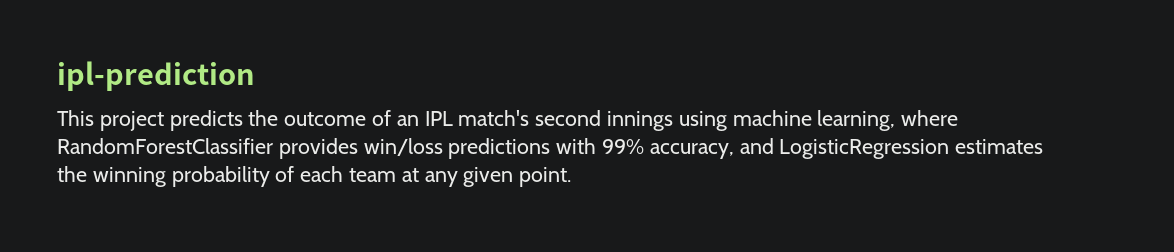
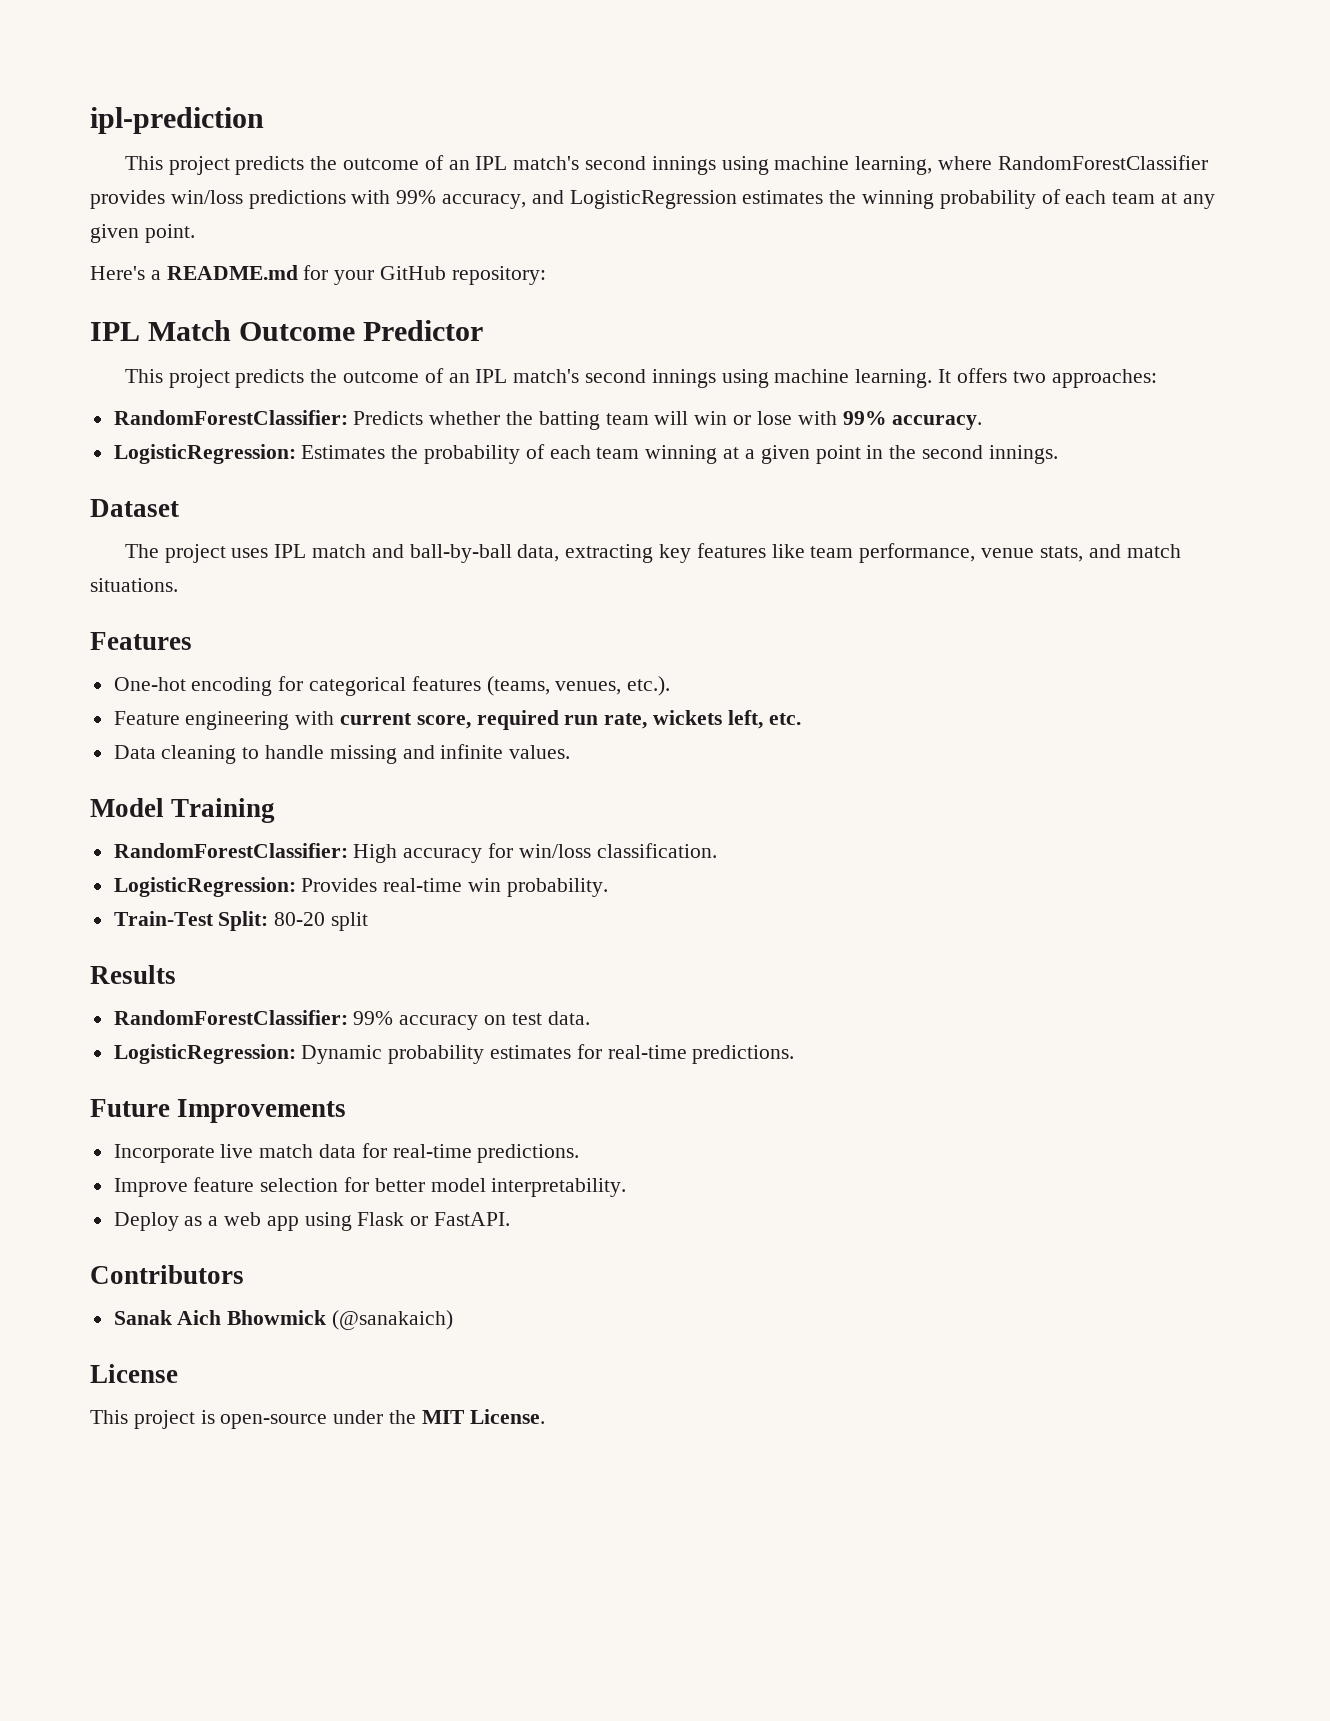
+ Here's a README.md for your GitHub repository:
+ IPL Match Outcome Predictor
+ This project predicts the outcome of an IPL match's second innings using machine learning. It offers two approaches:
+ RandomForestClassifier: Predicts whether the batting team will win or lose with 99% accuracy.
+ LogisticRegression: Estimates the probability of each team winning at a given point in the second innings.
+ Dataset
+ The project uses IPL match and ball-by-ball data, extracting key features like team performance, venue stats, and match situations.
+ Features
+ One-hot encoding for categorical features (teams, venues, etc.).
+ Feature engineering with current score, required run rate, wickets left, etc.
+ Data cleaning to handle missing and infinite values.
+ Model Training
+ RandomForestClassifier: High accuracy for win/loss classification.
+ LogisticRegression: Provides real-time win probability.
+ Train-Test Split: 80-20 split
+ Results
+ RandomForestClassifier: 99% accuracy on test data.
+ LogisticRegression: Dynamic probability estimates for real-time predictions.
+ Future Improvements
+ Incorporate live match data for real-time predictions.
+ Improve feature selection for better model interpretability.
+ Deploy as a web app using Flask or FastAPI.
+ Contributors
+ Sanak Aich Bhowmick (@sanakaich)
+ License
+ This project is open-source under the MIT License.

